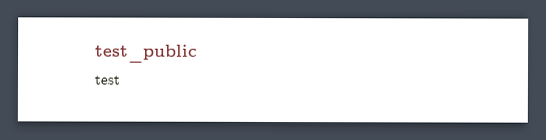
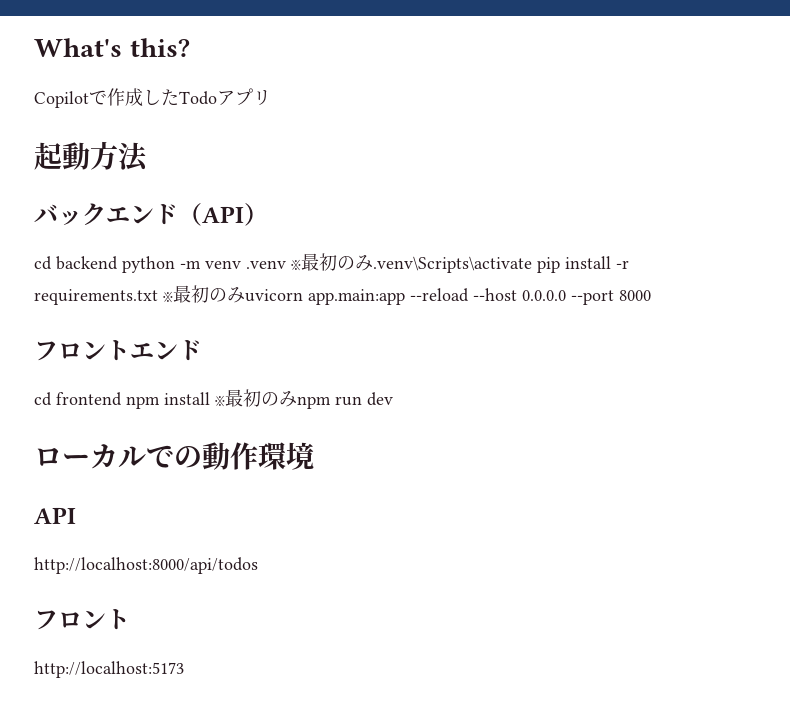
- test_public
- test
+ What's this?
+ Copilotで作成したTodoアプリ
+ 起動方法
+ バックエンド（API）
+ cd backend python -m venv .venv ※最初のみ.venv\Scripts\activate pip install -r requirements.txt ※最初のみuvicorn app.main:app --reload --host 0.0.0.0 --port 8000
+ フロントエンド
+ cd frontend npm install ※最初のみnpm run dev
+ ローカルでの動作環境
+ API
+ http://localhost:8000/api/todos
+ フロント
+ http://localhost:5173

